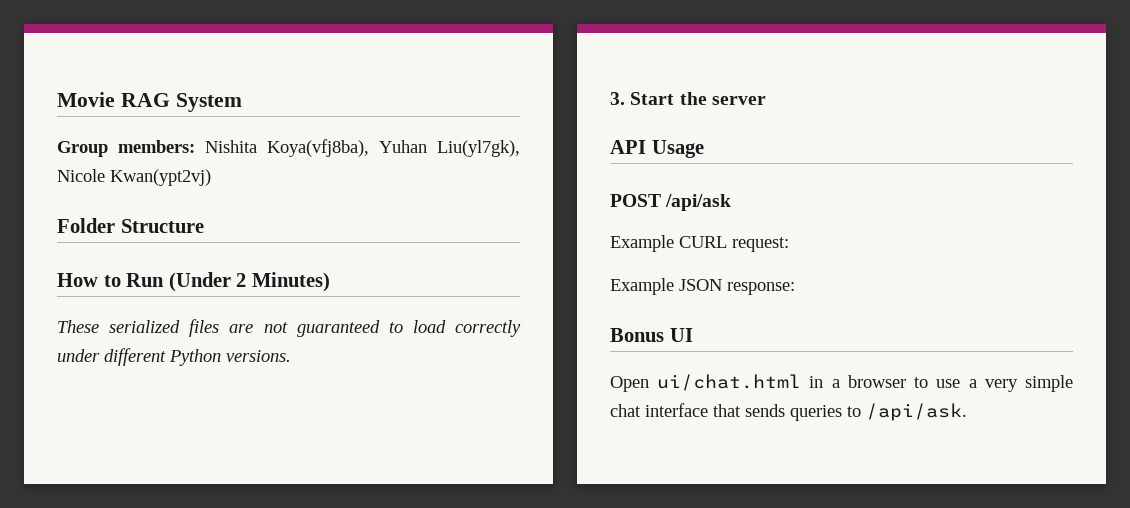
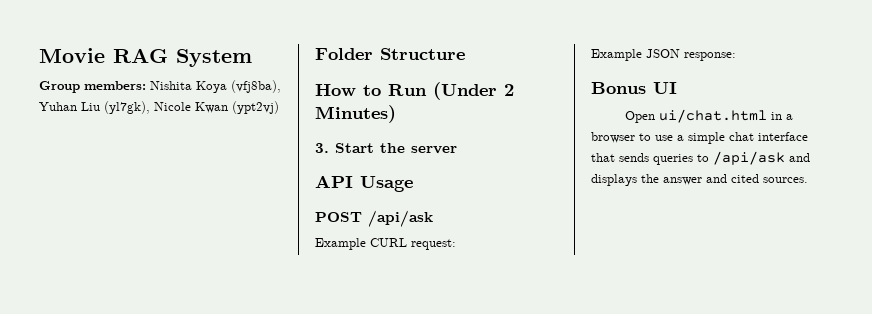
- Group members: Nishita Koya(vfj8ba), Yuhan Liu(yl7gk), Nicole Kwan(ypt2vj)
+ Group members: Nishita Koya (vfj8ba), Yuhan Liu (yl7gk), Nicole Kwan (ypt2vj)
- These serialized files are not guaranteed to load correctly under different Python versions.
- Open ui/chat.html in a browser to use a very simple chat interface that sends queries to /api/ask.
+ Open ui/chat.html in a browser to use a simple chat interface that sends queries to /api/ask and displays the answer and cited sources.

